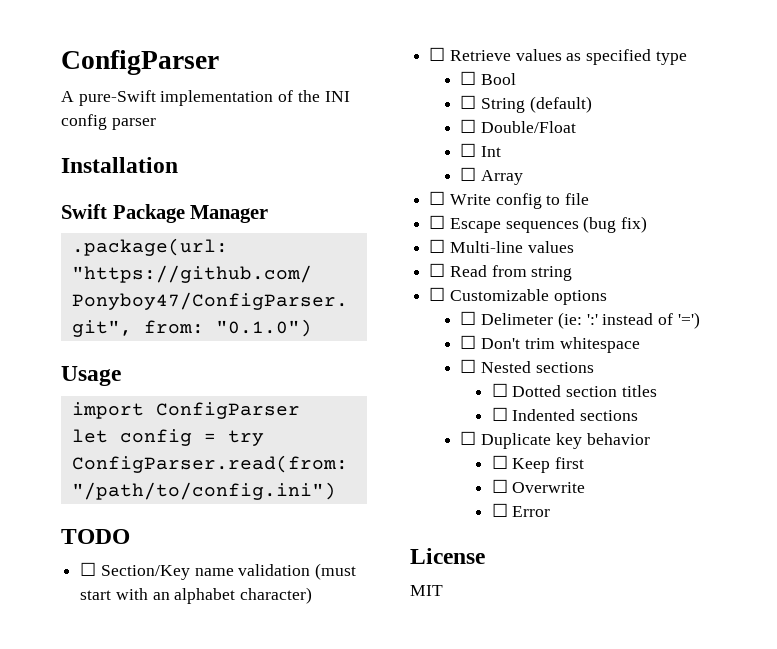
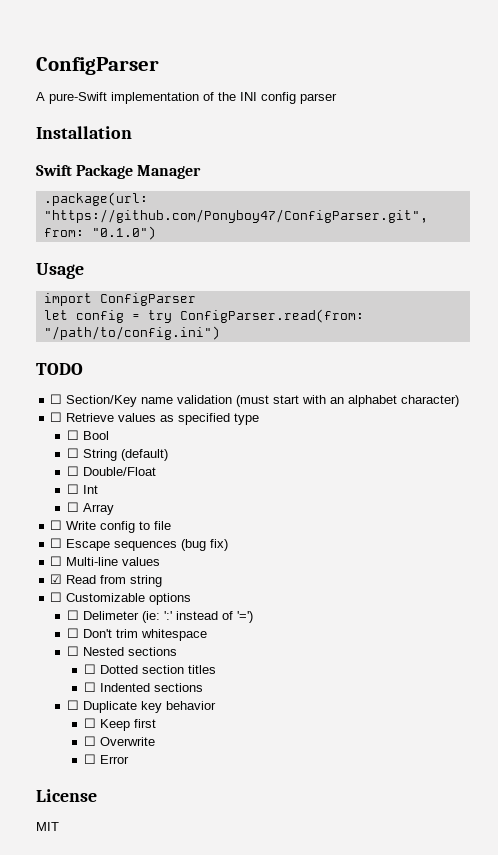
- ☐ Read from string
+ ☑ Read from string

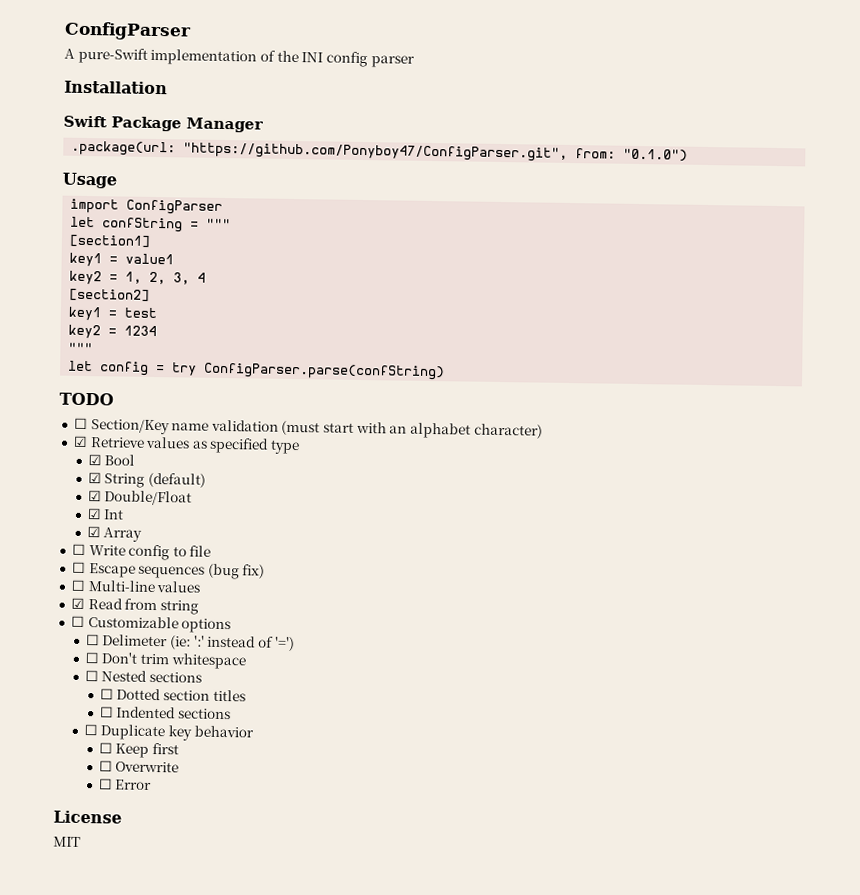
+ let confString = """
+ [section1]
+ key1 = value1
+ key2 = 1, 2, 3, 4
+ [section2]
+ key1 = test
+ key2 = 1234
+ """
- let config = try ConfigParser.read(from: "/path/to/config.ini")
+ let config = try ConfigParser.parse(confString)
- ☐ Retrieve values as specified type
+ ☑ Retrieve values as specified type
- ☐ Bool
+ ☑ Bool
- ☐ String (default)
+ ☑ String (default)
- ☐ Double/Float
+ ☑ Double/Float
- ☐ Int
+ ☑ Int
- ☐ Array
+ ☑ Array

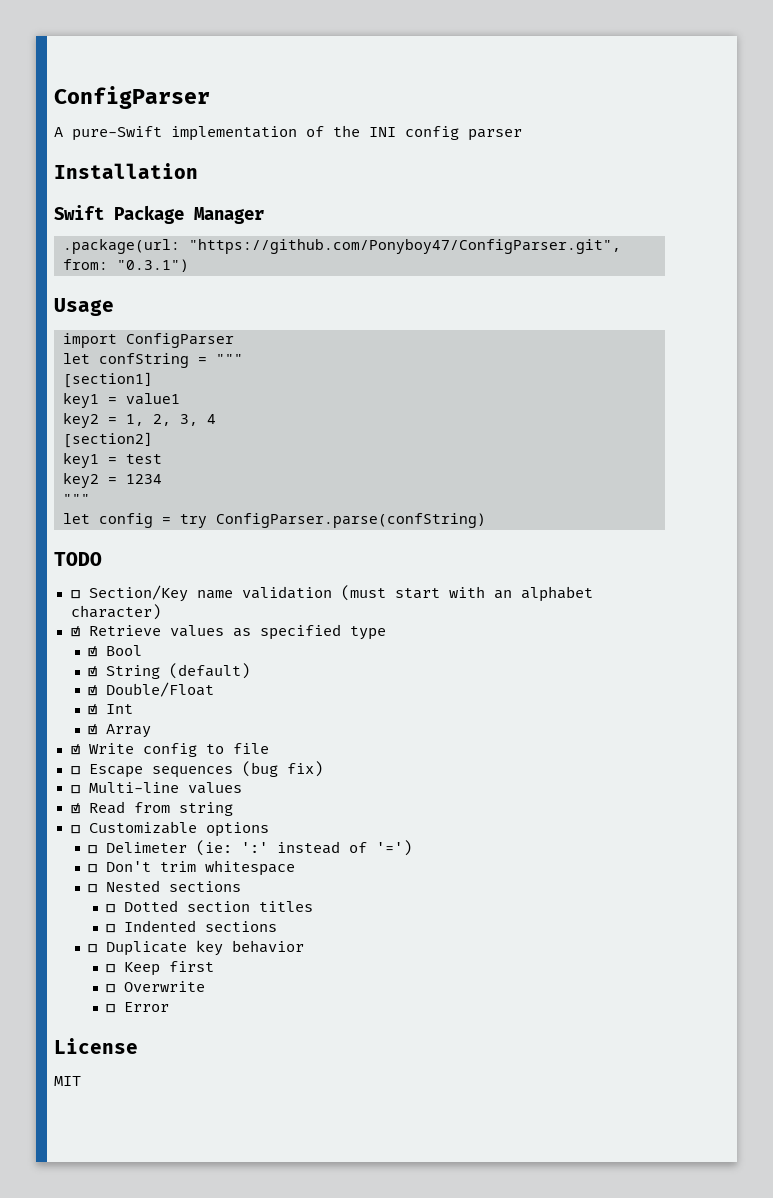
- .package(url: "https://github.com/Ponyboy47/ConfigParser.git", from: "0.1.0")
+ .package(url: "https://github.com/Ponyboy47/ConfigParser.git", from: "0.3.1")
- ☐ Write config to file
+ ☑ Write config to file

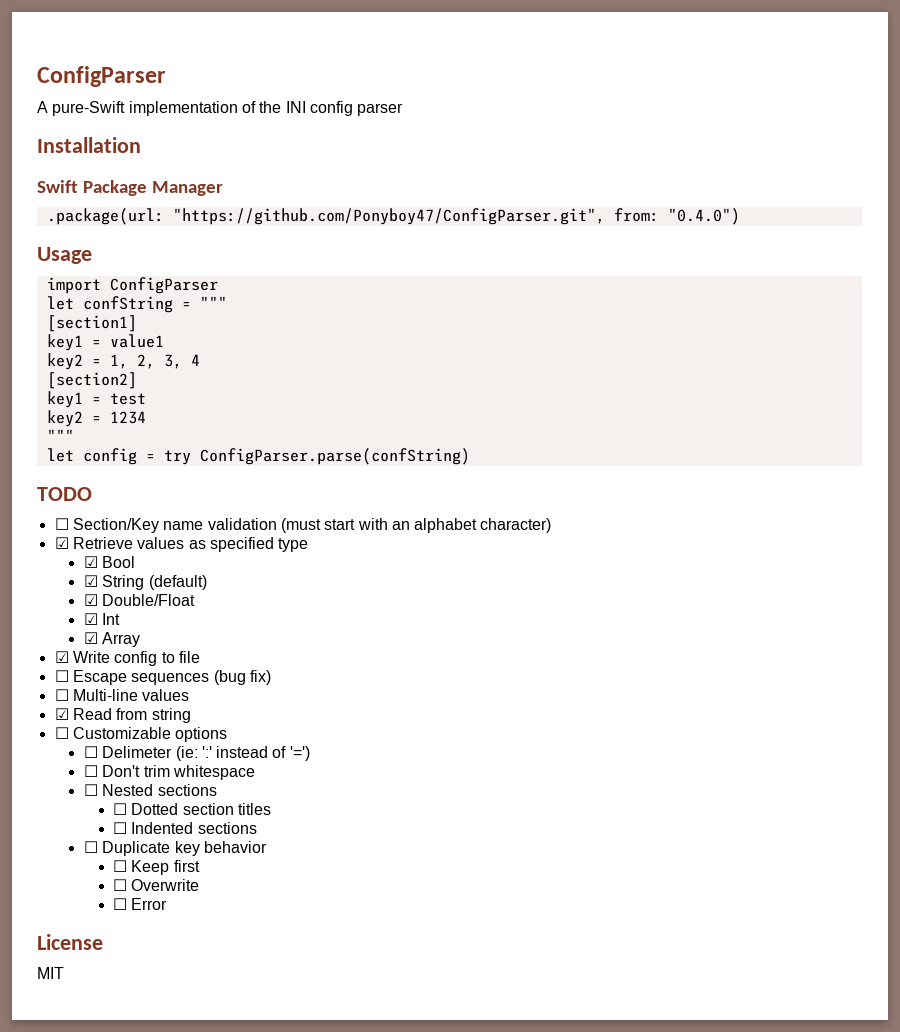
- .package(url: "https://github.com/Ponyboy47/ConfigParser.git", from: "0.3.1")
+ .package(url: "https://github.com/Ponyboy47/ConfigParser.git", from: "0.4.0")

